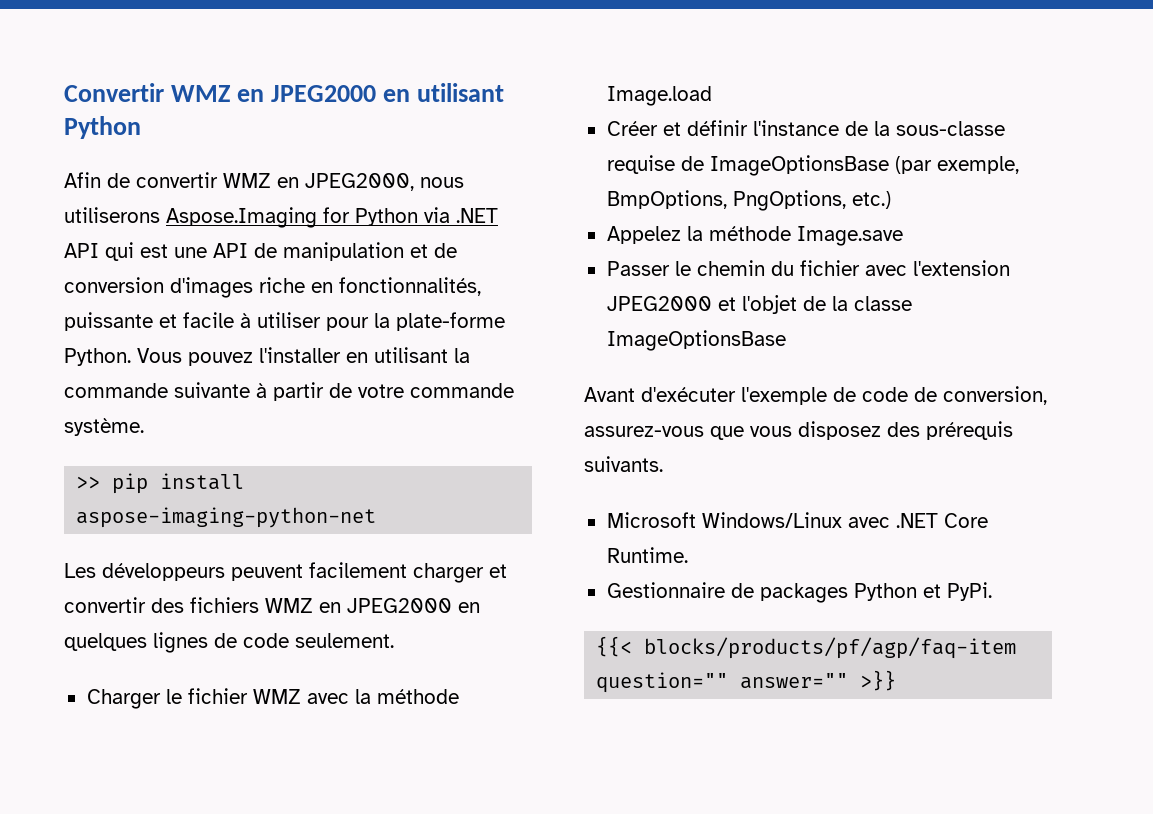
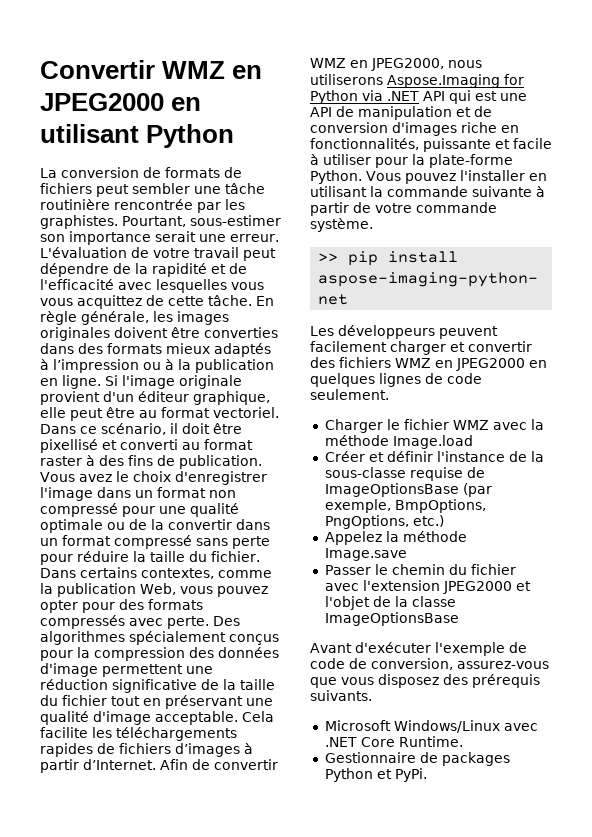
+ La conversion de formats de fichiers peut sembler une tâche routinière rencontrée par les graphistes. Pourtant, sous-estimer son importance serait une erreur. L'évaluation de votre travail peut dépendre de la rapidité et de l'efficacité avec lesquelles vous vous acquittez de cette tâche. En règle générale, les images originales doivent être converties dans des formats mieux adaptés à l’impression ou à la publication en ligne. Si l'image originale provient d'un éditeur graphique, elle peut être au format vectoriel. Dans ce scénario, il doit être pixellisé et converti au format raster à des fins de publication. Vous avez le choix d'enregistrer l'image dans un format non compressé pour une qualité optimale ou de la convertir dans un format compressé sans perte pour réduire la taille du fichier. Dans certains contextes, comme la publication Web, vous pouvez opter pour des formats compressés avec perte. Des algorithmes spécialement conçus pour la compression des données d'image permettent une réduction significative de la taille du fichier tout en préservant une qualité d'image acceptable. Cela facilite les téléchargements rapides de fichiers d’images à partir d’Internet.
- {{< blocks/products/pf/agp/faq-item question="" answer="" >}}

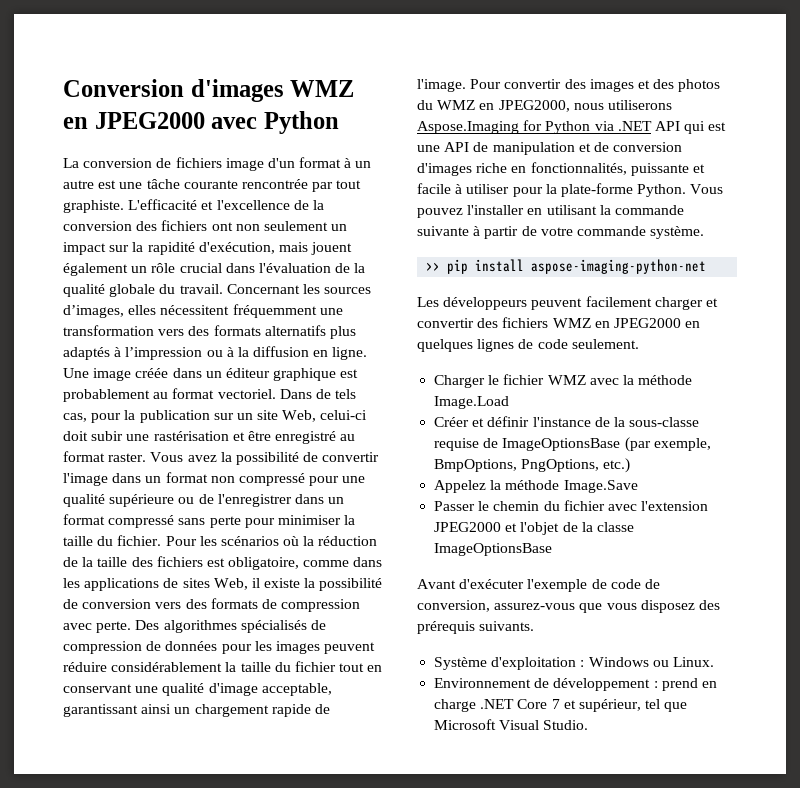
- Convertir WMZ en JPEG2000 en utilisant Python
+ Conversion d'images WMZ en JPEG2000 avec Python
- La conversion de formats de fichiers peut sembler une tâche routinière rencontrée par les graphistes. Pourtant, sous-estimer son importance serait une erreur. L'évaluation de votre travail peut dépendre de la rapidité et de l'efficacité avec lesquelles vous vous acquittez de cette tâche. En règle générale, les images originales doivent être converties dans des formats mieux adaptés à l’impression ou à la publication en ligne.
+ La conversion de fichiers image d'un format à un autre est une tâche courante rencontrée par tout graphiste. L'efficacité et l'excellence de la conversion des fichiers ont non seulement un impact sur la rapidité d'exécution, mais jouent également un rôle crucial dans l'évaluation de la qualité globale du travail. Concernant les sources d’images, elles nécessitent fréquemment une transformation vers des formats alternatifs plus adaptés à l’impression ou à la diffusion en ligne.
- Si l'image originale provient d'un éditeur graphique, elle peut être au format vectoriel. Dans ce scénario, il doit être pixellisé et converti au format raster à des fins de publication. Vous avez le choix d'enregistrer l'image dans un format non compressé pour une qualité optimale ou de la convertir dans un format compressé sans perte pour réduire la taille du fichier.
+ Une image créée dans un éditeur graphique est probablement au format vectoriel. Dans de tels cas, pour la publication sur un site Web, celui-ci doit subir une rastérisation et être enregistré au format raster. Vous avez la possibilité de convertir l'image dans un format non compressé pour une qualité supérieure ou de l'enregistrer dans un format compressé sans perte pour minimiser la taille du fichier.
- Dans certains contextes, comme la publication Web, vous pouvez opter pour des formats compressés avec perte. Des algorithmes spécialement conçus pour la compression des données d'image permettent une réduction significative de la taille du fichier tout en préservant une qualité d'image acceptable. Cela facilite les téléchargements rapides de fichiers d’images à partir d’Internet. Afin de convertir WMZ en JPEG2000, nous utiliserons Aspose.Imaging for Python via .NET API qui est une API de manipulation et de conversion d'images riche en fonctionnalités, puissante et facile à utiliser pour la plate-forme Python.
+ Pour les scénarios où la réduction de la taille des fichiers est obligatoire, comme dans les applications de sites Web, il existe la possibilité de conversion vers des formats de compression avec perte. Des algorithmes spécialisés de compression de données pour les images peuvent réduire considérablement la taille du fichier tout en conservant une qualité d'image acceptable, garantissant ainsi un chargement rapide de l'image. Pour convertir des images et des photos du WMZ en JPEG2000, nous utiliserons Aspose.Imaging for Python via .NET API qui est une API de manipulation et de conversion d'images riche en fonctionnalités, puissante et facile à utiliser pour la plate-forme Python.
- Charger le fichier WMZ avec la méthode Image.load
+ Charger le fichier WMZ avec la méthode Image.Load
- Appelez la méthode Image.save
+ Appelez la méthode Image.Save
- Microsoft Windows/Linux avec .NET Core Runtime.
- Gestionnaire de packages Python et PyPi.
+ Système d'exploitation : Windows ou Linux.
+ Environnement de développement : prend en charge .NET Core 7 et supérieur, tel que Microsoft Visual Studio.

